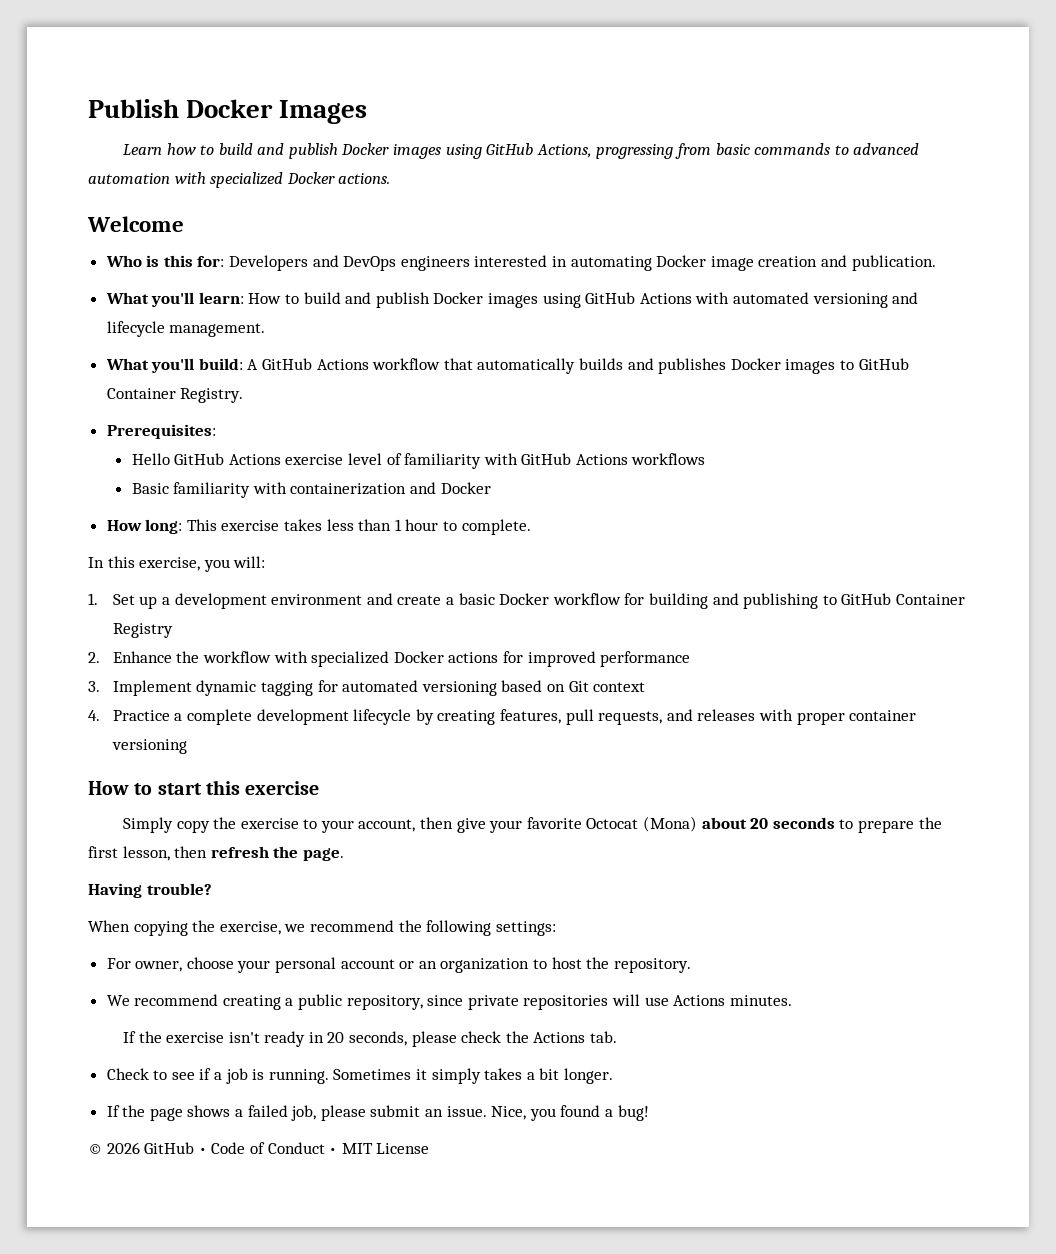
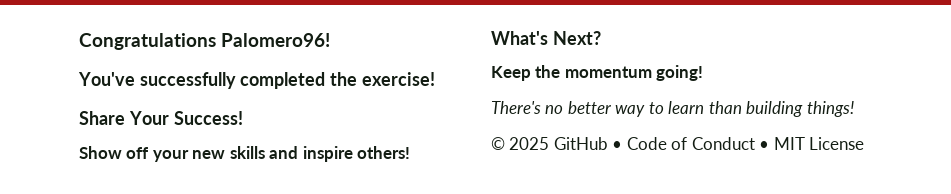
- Publish Docker Images
- Learn how to build and publish Docker images using GitHub Actions, progressing from basic commands to advanced automation with specialized Docker actions.
- Welcome
- Who is this for: Developers and DevOps engineers interested in automating Docker image creation and publication.
- What you'll learn: How to build and publish Docker images using GitHub Actions with automated versioning and lifecycle management.
- What you'll build: A GitHub Actions workflow that automatically builds and publishes Docker images to GitHub Container Registry.
- Prerequisites:
- Hello GitHub Actions exercise level of familiarity with GitHub Actions workflows
- Basic familiarity with containerization and Docker
- How long: This exercise takes less than 1 hour to complete.
- In this exercise, you will:
- 1. Set up a development environment and create a basic Docker workflow for building and publishing to GitHub Container Registry
- 2. Enhance the workflow with specialized Docker actions for improved performance
- 3. Implement dynamic tagging for automated versioning based on Git context
- 4. Practice a complete development lifecycle by creating features, pull requests, and releases with proper container versioning
- How to start this exercise
- Simply copy the exercise to your account, then give your favorite Octocat (Mona) about 20 seconds to prepare the first lesson, then refresh the page.
- Having trouble?
- When copying the exercise, we recommend the following settings:
- For owner, choose your personal account or an organization to host the repository.
- We recommend creating a public repository, since private repositories will use Actions minutes.
- If the exercise isn't ready in 20 seconds, please check the Actions tab.
- Check to see if a job is running. Sometimes it simply takes a bit longer.
- If the page shows a failed job, please submit an issue. Nice, you found a bug!
+ Congratulations Palomero96!
+ You've successfully completed the exercise!
+ Share Your Success!
+ Show off your new skills and inspire others!
+ What's Next?
+ Keep the momentum going!
+ There's no better way to learn than building things!
- © 2026 GitHub • Code of Conduct • MIT License
+ © 2025 GitHub • Code of Conduct • MIT License

